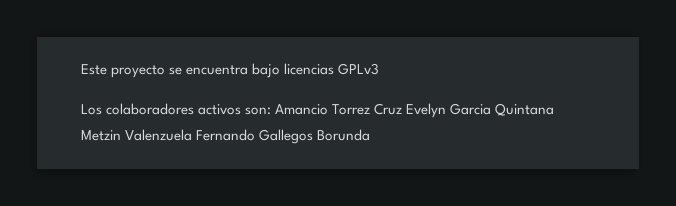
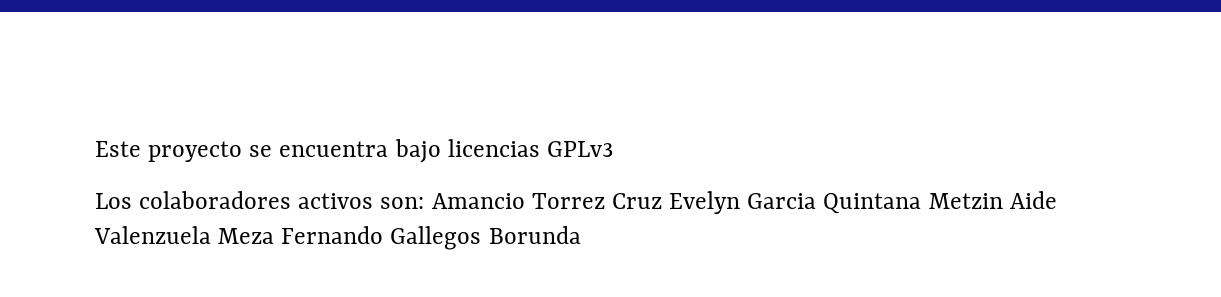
- Los colaboradores activos son: Amancio Torrez Cruz Evelyn Garcia Quintana Metzin Valenzuela Fernando Gallegos Borunda
+ Los colaboradores activos son: Amancio Torrez Cruz Evelyn Garcia Quintana Metzin Aide Valenzuela Meza Fernando Gallegos Borunda

